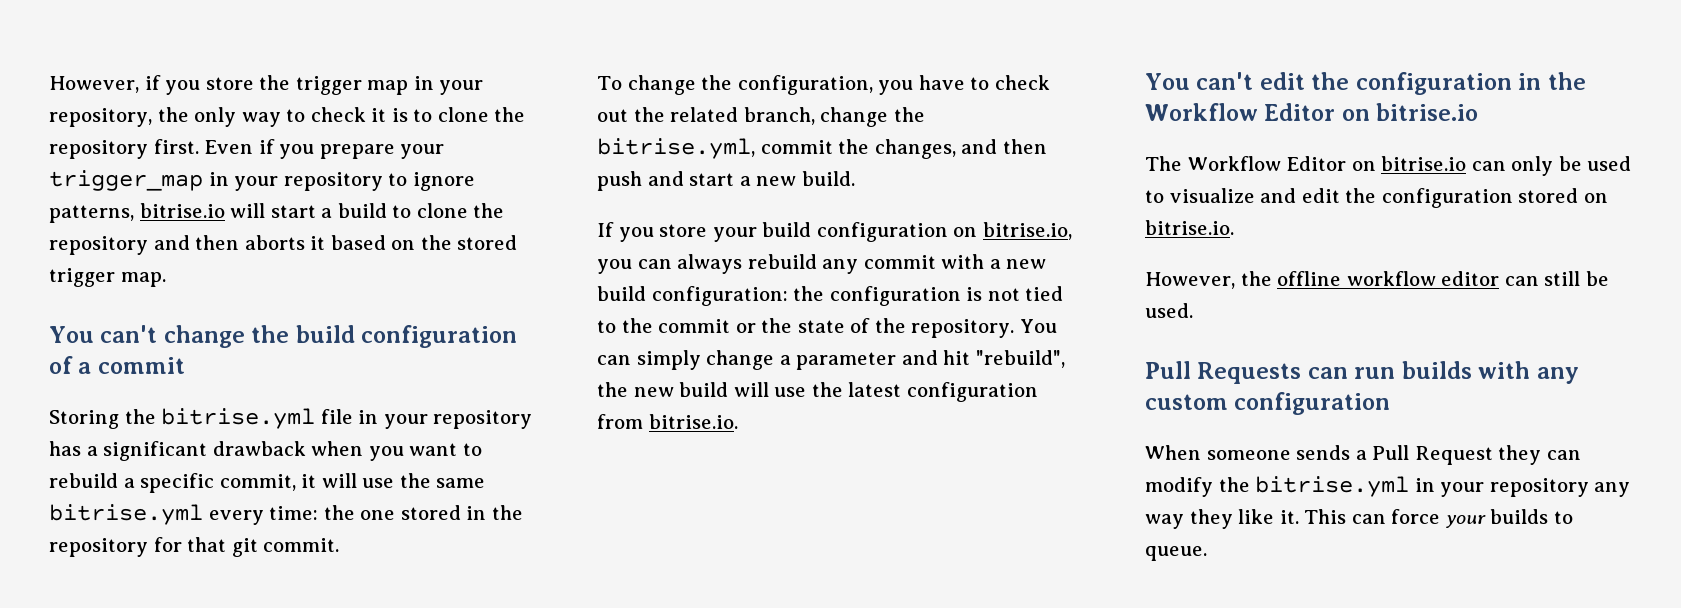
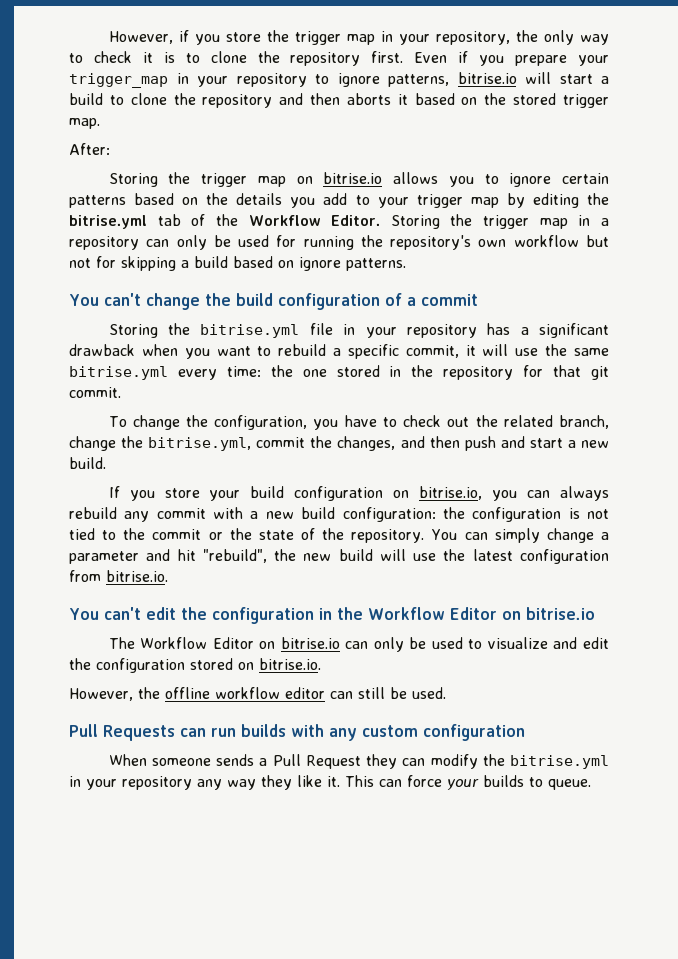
+ After:
+ Storing the trigger map on bitrise.io allows you to ignore certain patterns based on the details you add to your trigger map by editing the bitrise.yml tab of the Workflow Editor. Storing the trigger map in a repository can only be used for running the repository's own workflow but not for skipping a build based on ignore patterns.

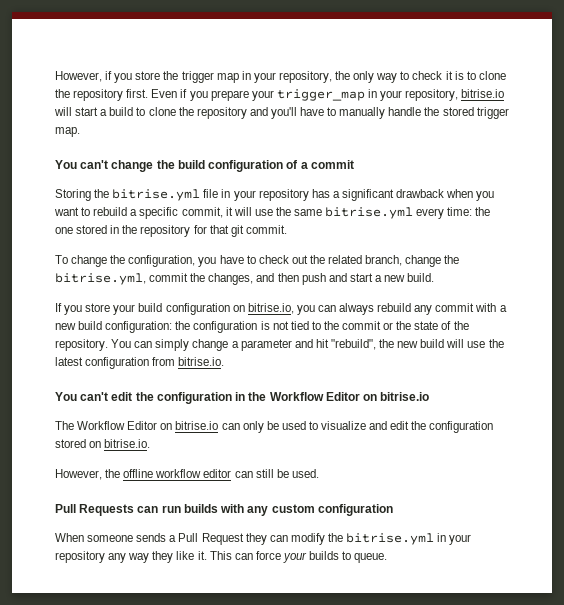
- Even if you prepare your trigger_map in your repository to ignore patterns, bitrise.io will start a build to clone the repository and then aborts it based on the stored trigger map.
+ Even if you prepare your trigger_map in your repository, bitrise.io will start a build to clone the repository and you'll have to manually handle the stored trigger map.
- After:
- Storing the trigger map on bitrise.io allows you to ignore certain patterns based on the details you add to your trigger map by editing the bitrise.yml tab of the Workflow Editor. Storing the trigger map in a repository can only be used for running the repository's own workflow but not for skipping a build based on ignore patterns.

